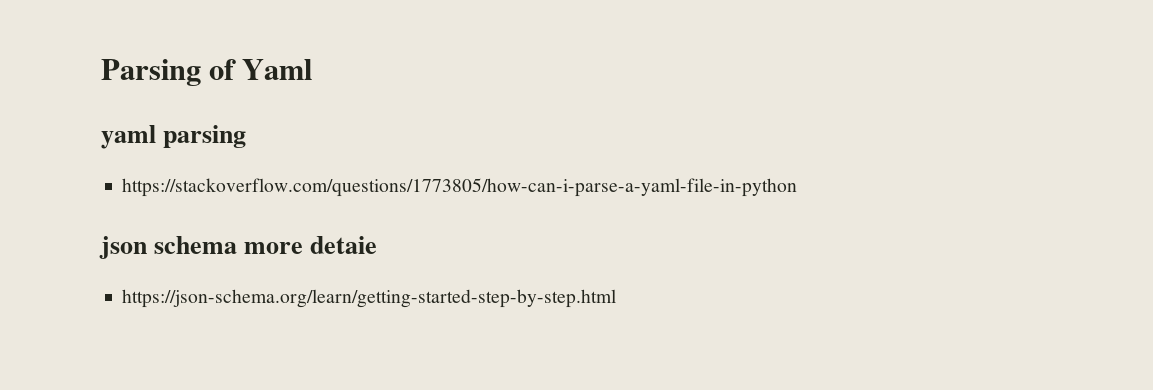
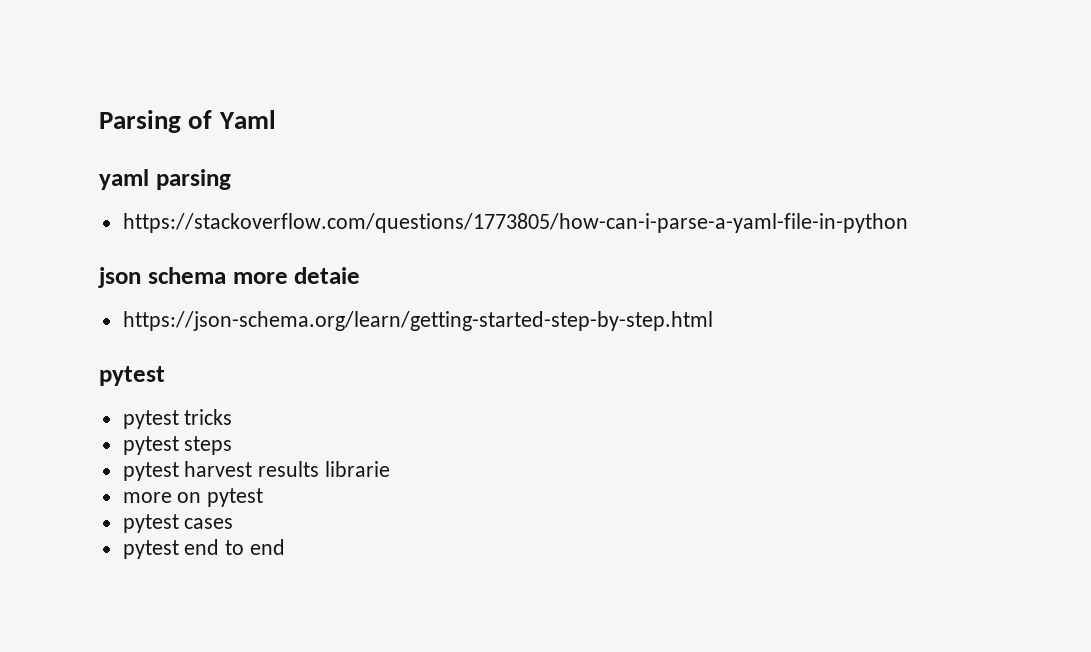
  https://json-schema.org/learn/getting-started-step-by-step.html
+ pytest
+ pytest tricks
+ pytest steps
+ pytest harvest results librarie
+ more on pytest
+ pytest cases
+ pytest end to end

